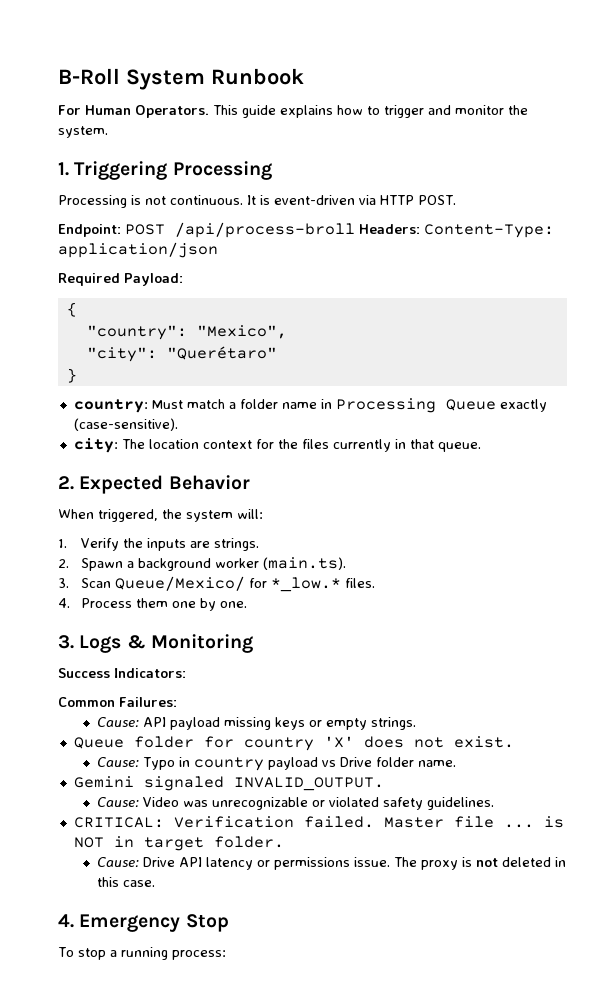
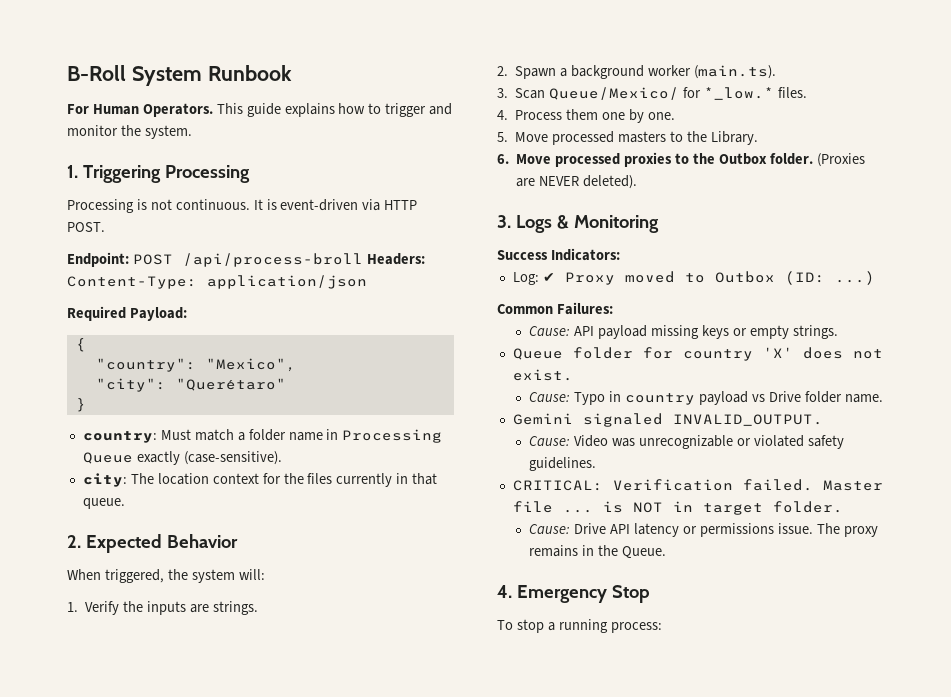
+ 5. Move processed masters to the Library.
+ 6. Move processed proxies to the Outbox folder. (Proxies are NEVER deleted).
+ Log: ✔ Proxy moved to Outbox (ID: ...)
- The proxy is not deleted in this case.
+ The proxy remains in the Queue.

